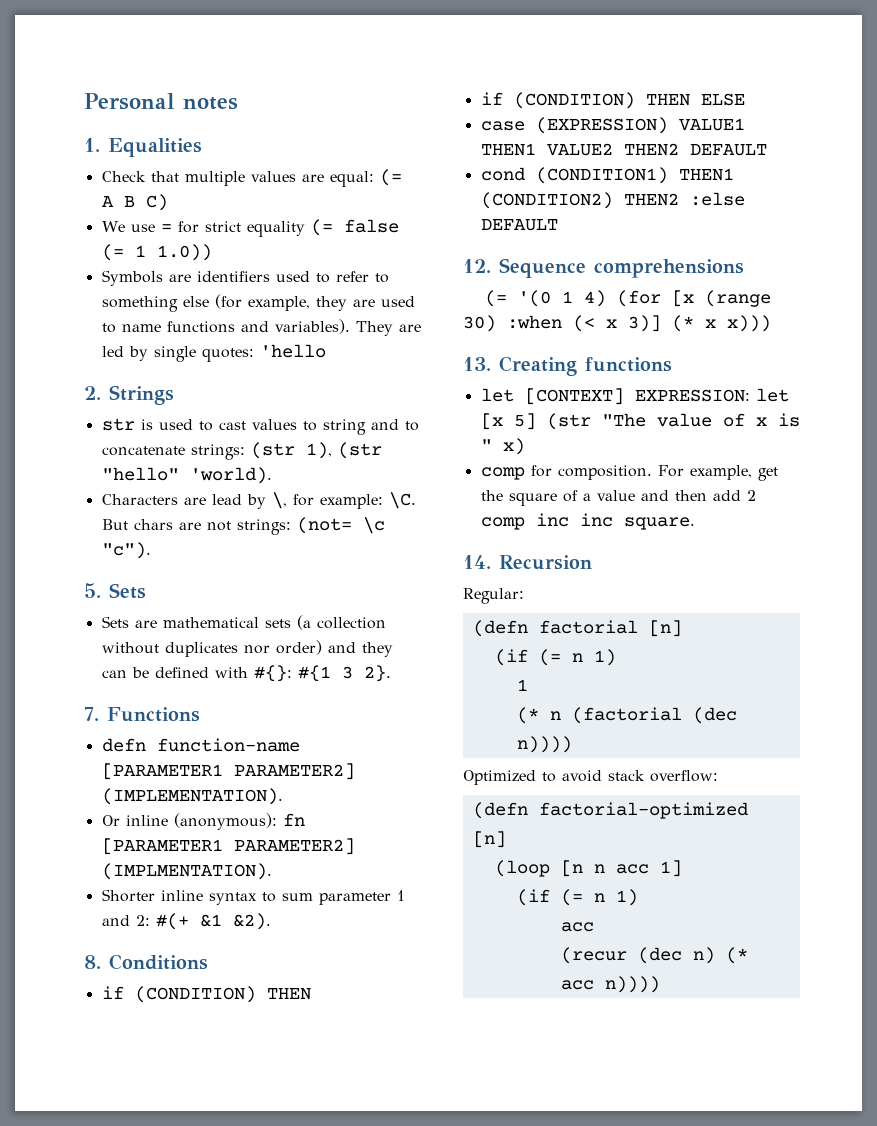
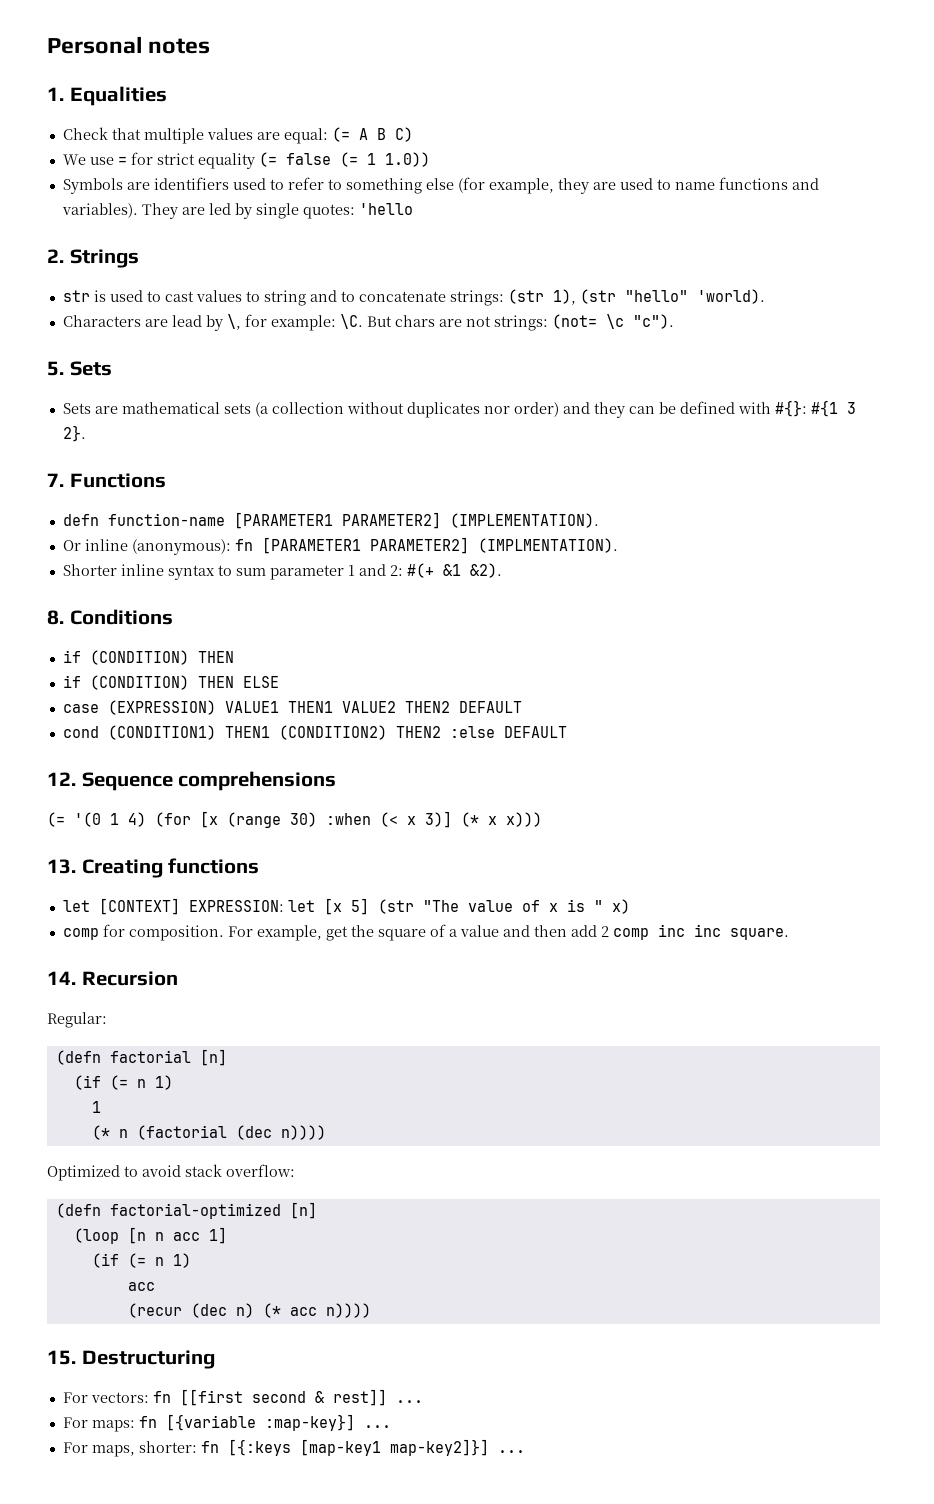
+ 15. Destructuring
+ For vectors: fn [[first second & rest]] ...
+ For maps: fn [{variable :map-key}] ...
+ For maps, shorter: fn [{:keys [map-key1 map-key2]}] ...

